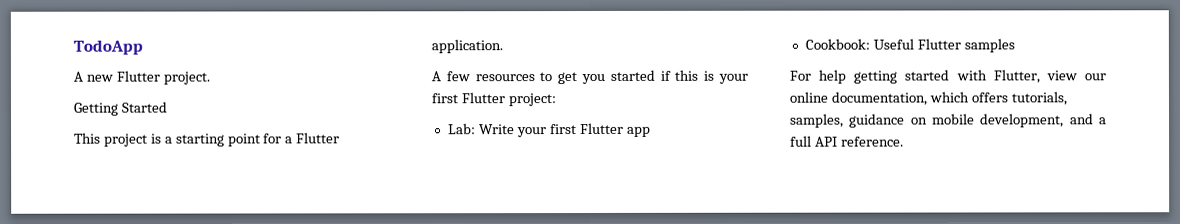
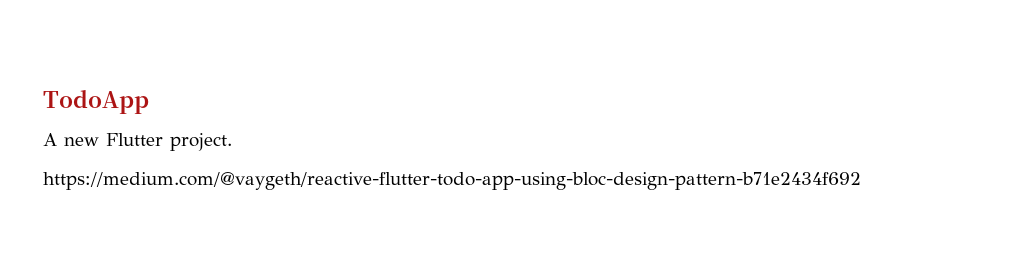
- Getting Started
- This project is a starting point for a Flutter application.
- A few resources to get you started if this is your first Flutter project:
- Lab: Write your first Flutter app
- Cookbook: Useful Flutter samples
- For help getting started with Flutter, view our online documentation, which offers tutorials, samples, guidance on mobile development, and a full API reference.
+ https://medium.com/@vaygeth/reactive-flutter-todo-app-using-bloc-design-pattern-b71e2434f692

